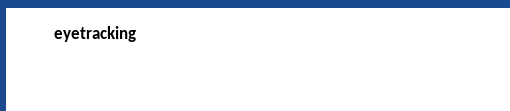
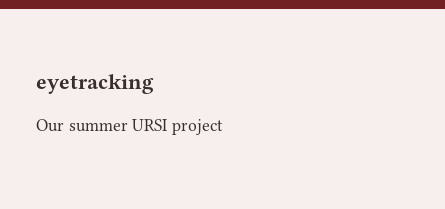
+ Our summer URSI project

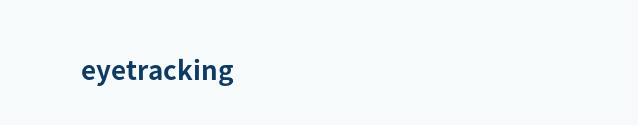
- Our summer URSI project

